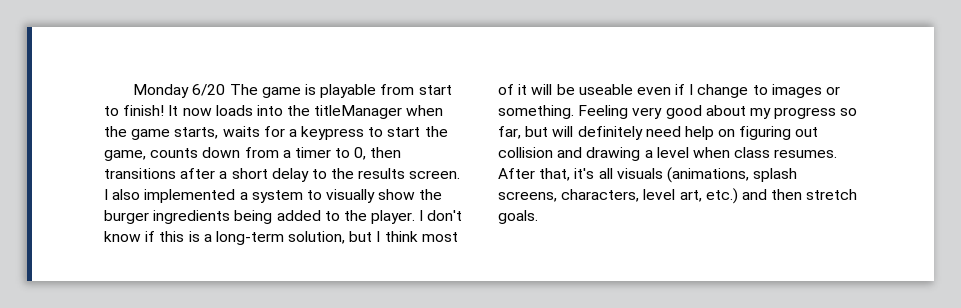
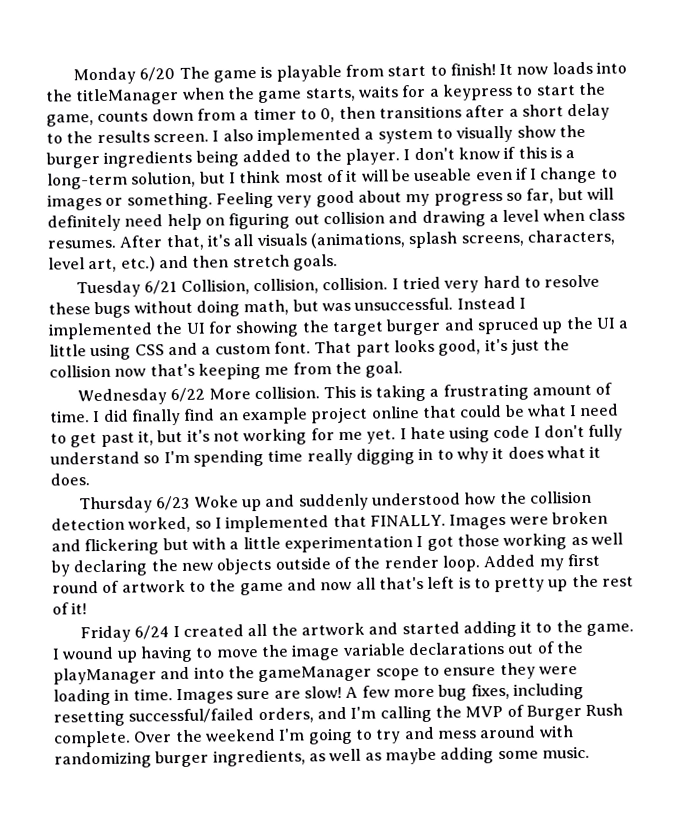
+ Tuesday 6/21 Collision, collision, collision. I tried very hard to resolve these bugs without doing math, but was unsuccessful. Instead I implemented the UI for showing the target burger and spruced up the UI a little using CSS and a custom font. That part looks good, it's just the collision now that's keeping me from the goal.
+ Wednesday 6/22 More collision. This is taking a frustrating amount of time. I did finally find an example project online that could be what I need to get past it, but it's not working for me yet. I hate using code I don't fully understand so I'm spending time really digging in to why it does what it does.
+ Thursday 6/23 Woke up and suddenly understood how the collision detection worked, so I implemented that FINALLY. Images were broken and flickering but with a little experimentation I got those working as well by declaring the new objects outside of the render loop. Added my first round of artwork to the game and now all that's left is to pretty up the rest of it!
+ Friday 6/24 I created all the artwork and started adding it to the game. I wound up having to move the image variable declarations out of the playManager and into the gameManager scope to ensure they were loading in time. Images sure are slow! A few more bug fixes, including resetting successful/failed orders, and I'm calling the MVP of Burger Rush complete. Over the weekend I'm going to try and mess around with randomizing burger ingredients, as well as maybe adding some music.

